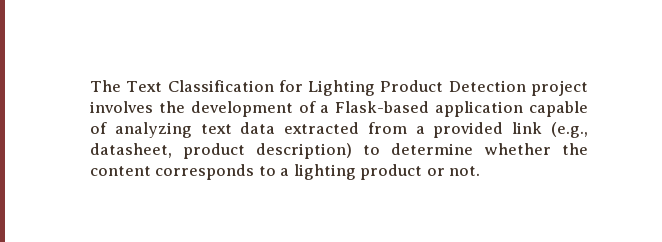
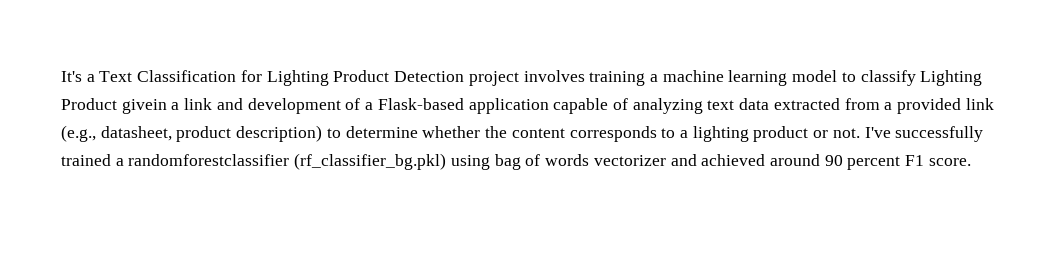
- The Text Classification for Lighting Product Detection project involves the development of a Flask-based application capable of analyzing text data extracted from a provided link (e.g., datasheet, product description) to determine whether the content corresponds to a lighting product or not.
+ It's a Text Classification for Lighting Product Detection project involves training a machine learning model to classify Lighting Product givein a link and development of a Flask-based application capable of analyzing text data extracted from a provided link (e.g., datasheet, product description) to determine whether the content corresponds to a lighting product or not.
+ I've successfully trained a randomforestclassifier (rf_classifier_bg.pkl) using bag of words vectorizer and achieved around 90 percent F1 score.

